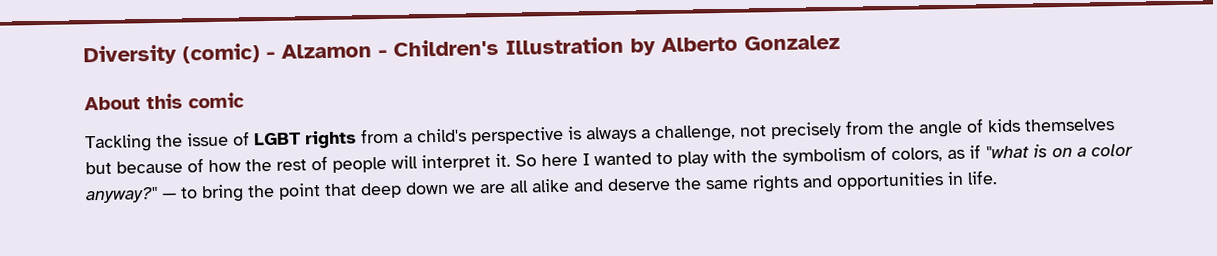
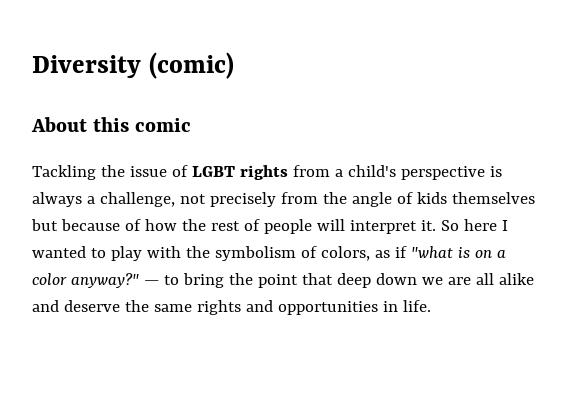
- Diversity (comic) - Alzamon - Children's Illustration by Alberto Gonzalez
+ Diversity (comic)

